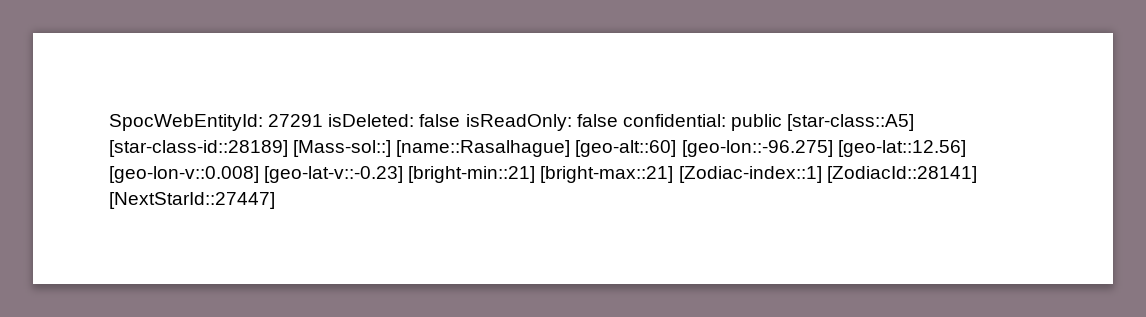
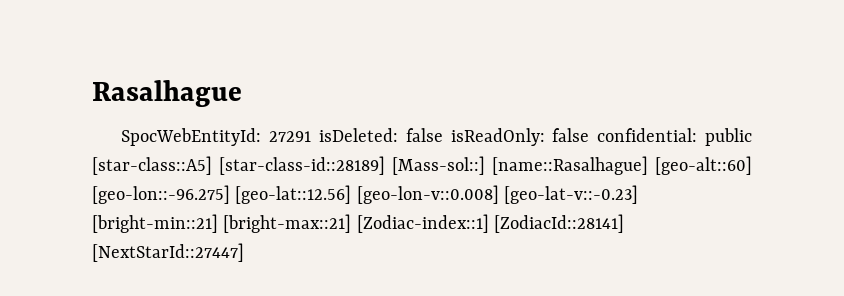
+ Rasalhague

